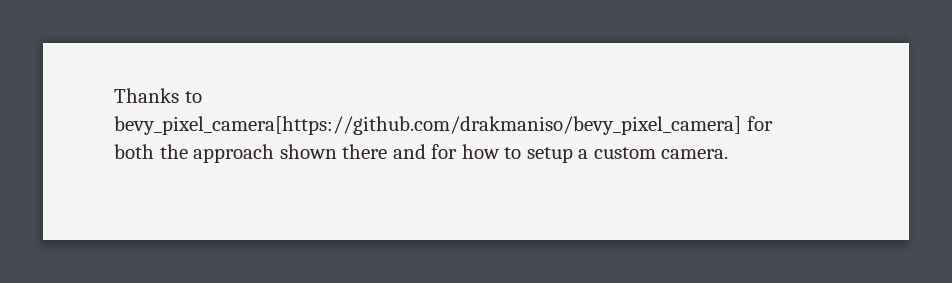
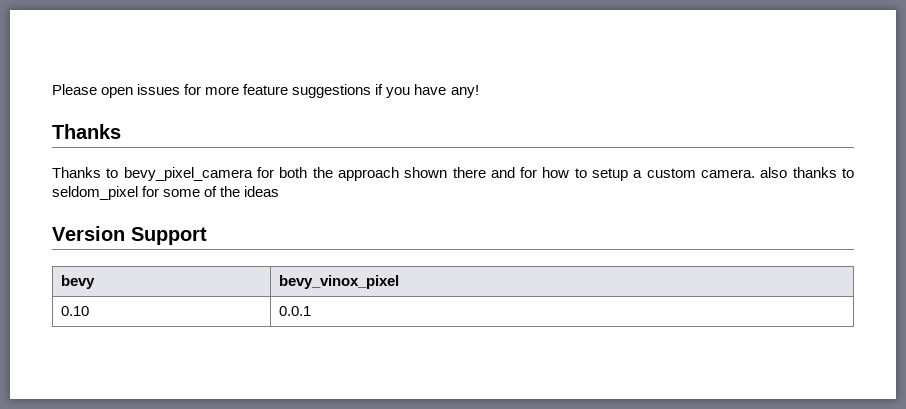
+ Please open issues for more feature suggestions if you have any!
+ Thanks
- Thanks to bevy_pixel_camera[https://github.com/drakmaniso/bevy_pixel_camera] for both the approach shown there and for how to setup a custom camera.
+ Thanks to bevy_pixel_camera for both the approach shown there and for how to setup a custom camera. also thanks to seldom_pixel for some of the ideas
+ Version Support
+ bevy | bevy_vinox_pixel
+ 0.10 | 0.0.1

